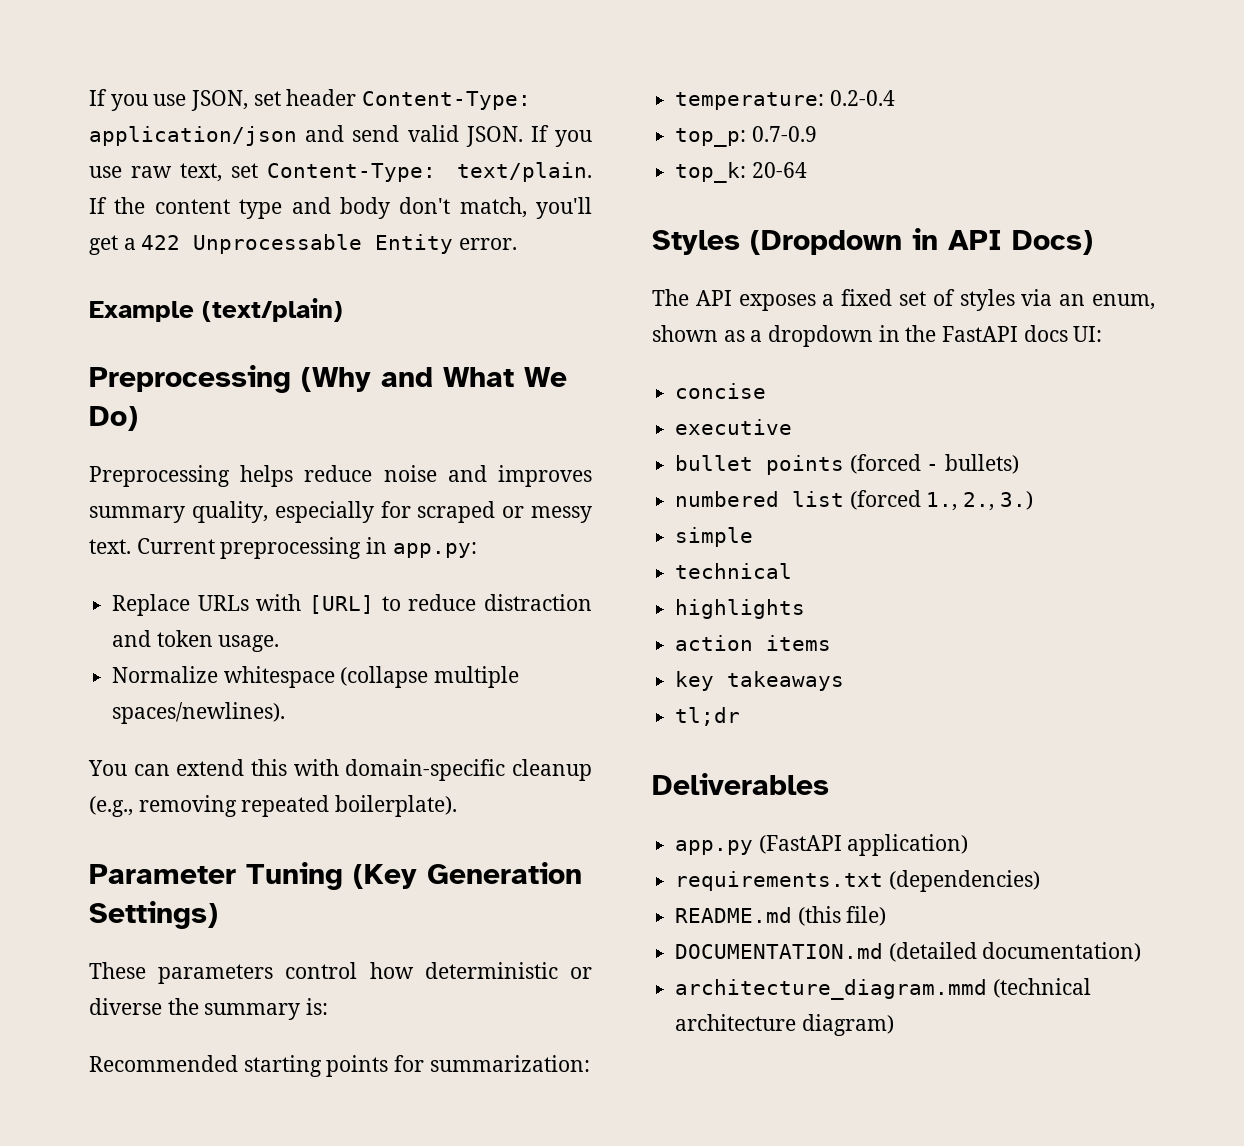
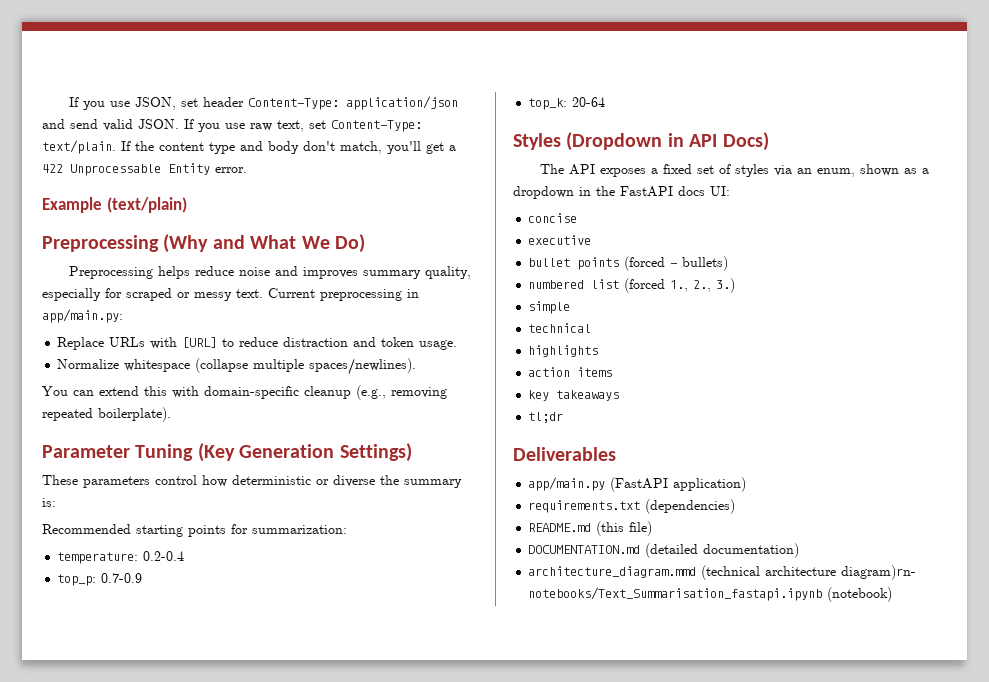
- Current preprocessing in app.py:
+ Current preprocessing in app/main.py:
- app.py (FastAPI application)
+ app/main.py (FastAPI application)
- architecture_diagram.mmd (technical architecture diagram)
+ architecture_diagram.mmd (technical architecture diagram)rn- notebooks/Text_Summarisation_fastapi.ipynb (notebook)

